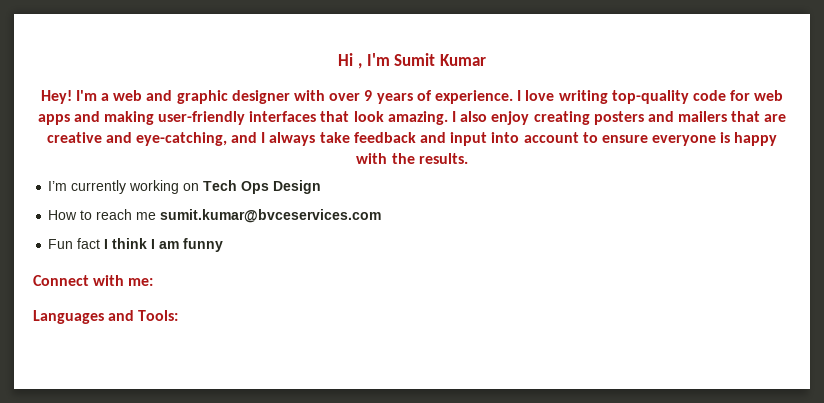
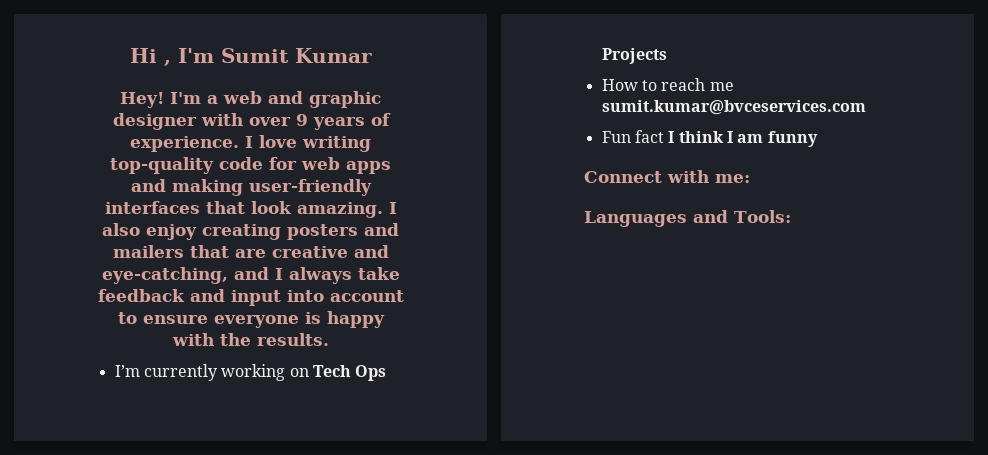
- I’m currently working on Tech Ops Design
+ I’m currently working on Tech Ops Projects

